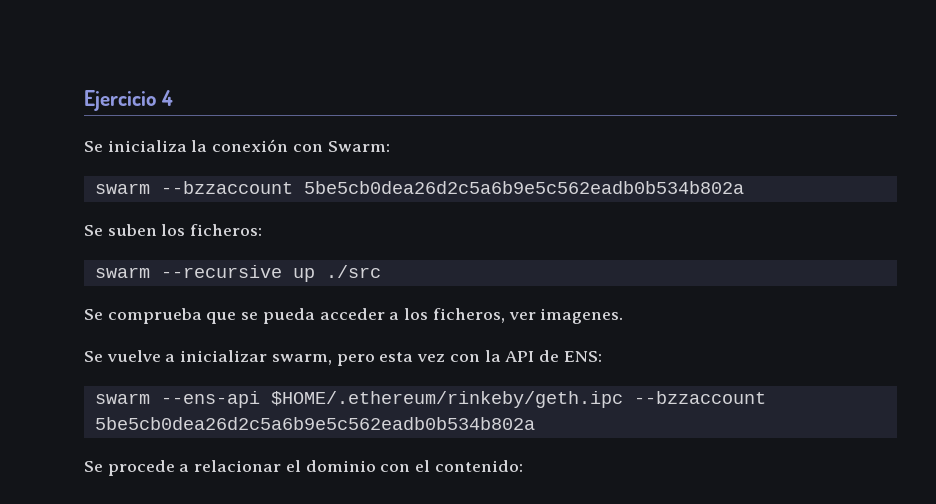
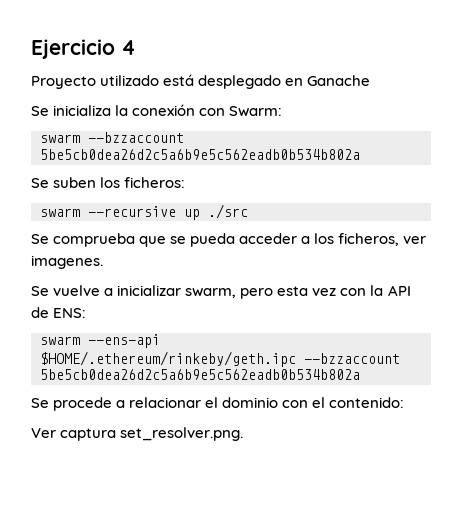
+ Proyecto utilizado está desplegado en Ganache
+ Ver captura set_resolver.png.

